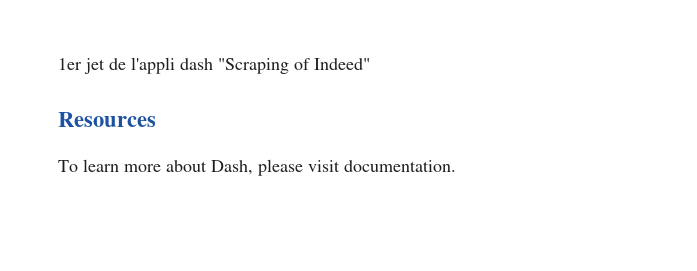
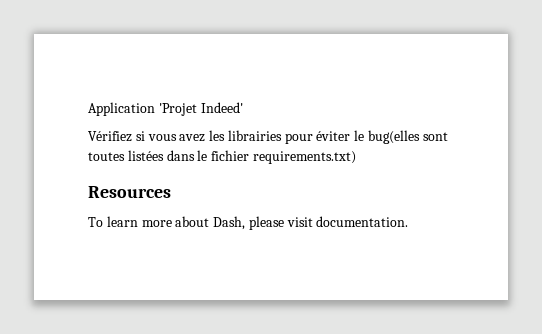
- 1er jet de l'appli dash "Scraping of Indeed"
+ Application 'Projet Indeed'
+ Vérifiez si vous avez les librairies pour éviter le bug(elles sont toutes listées dans le fichier requirements.txt)

